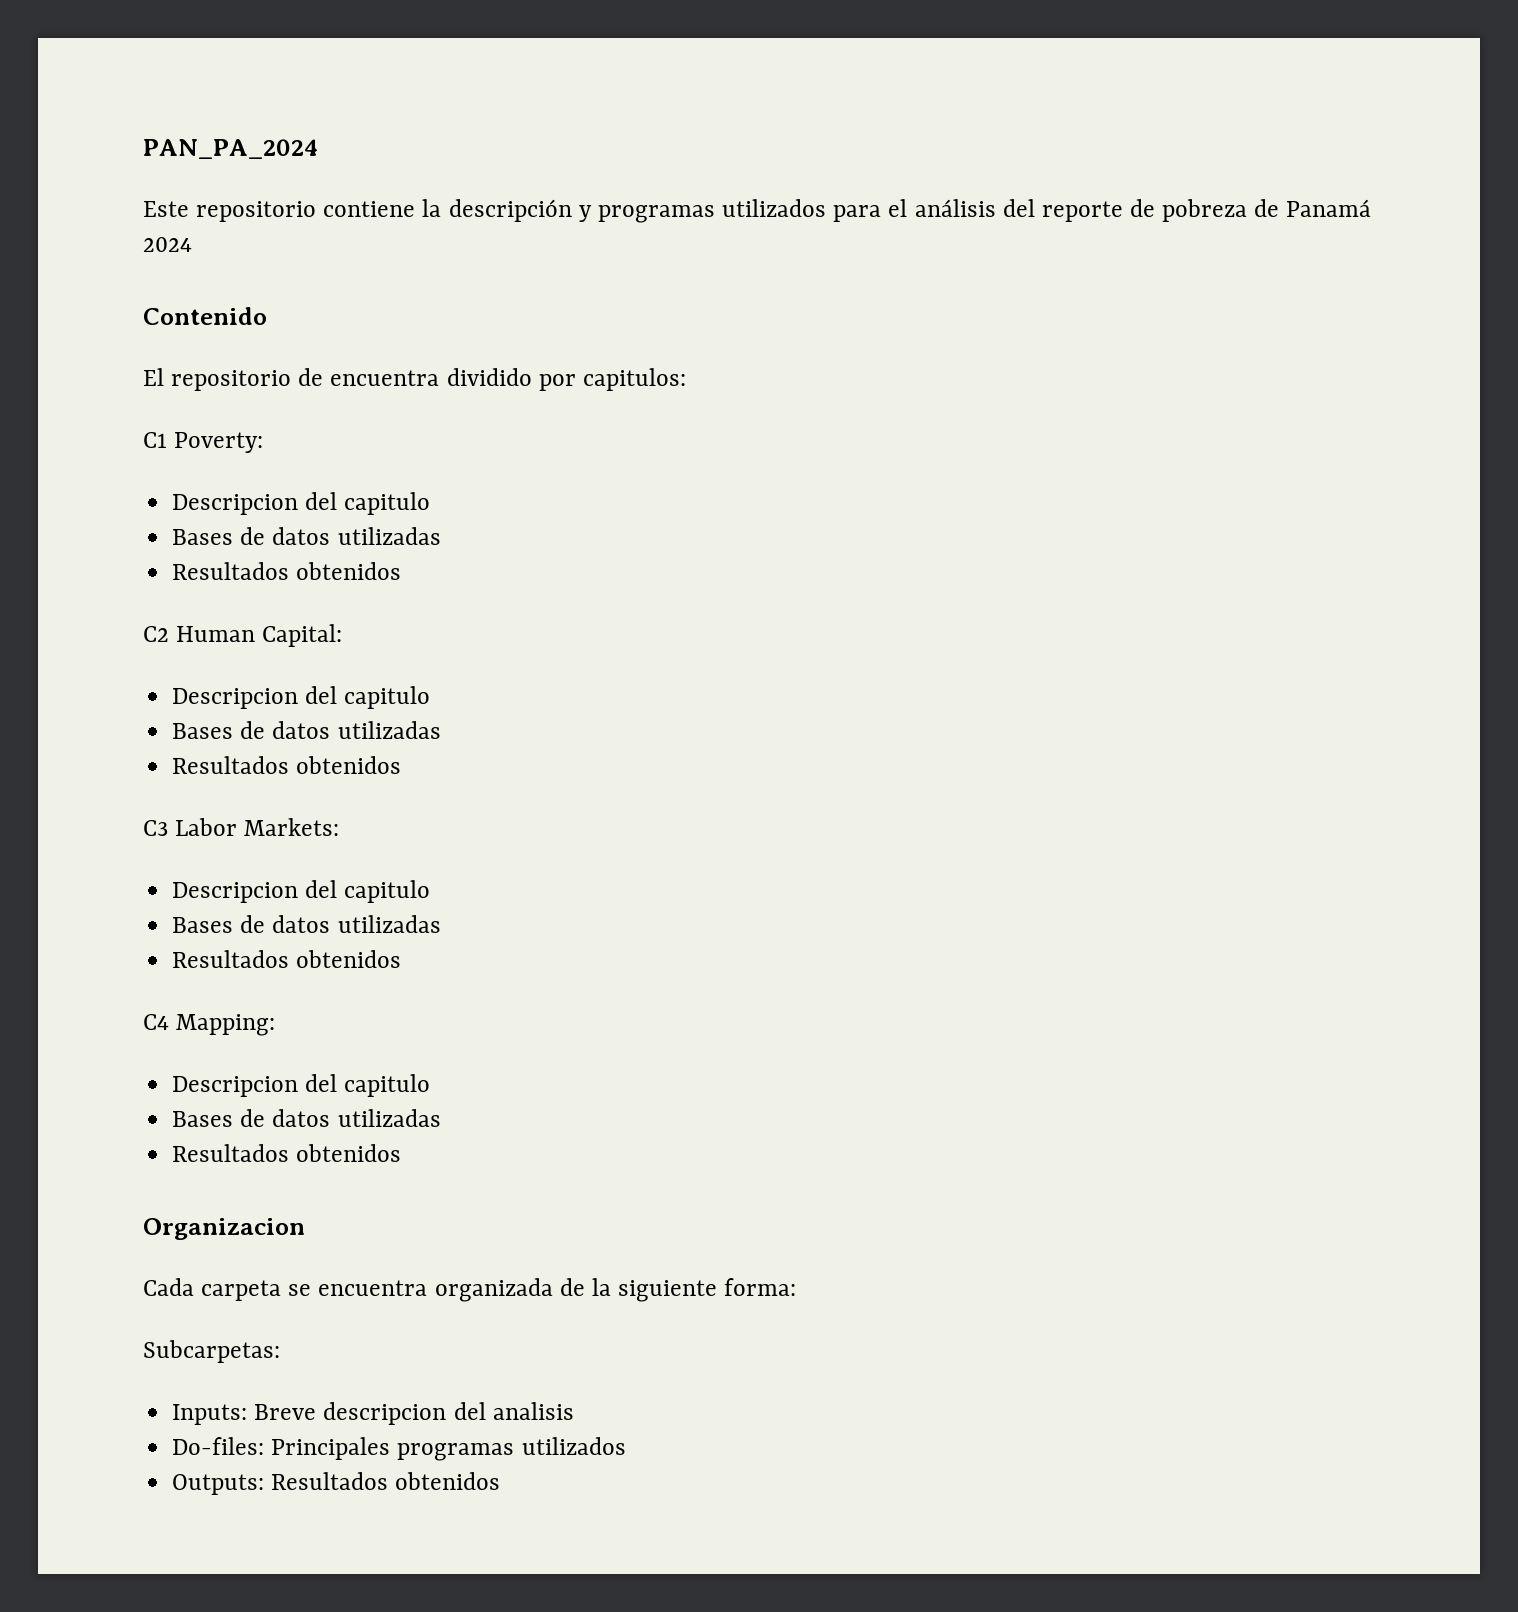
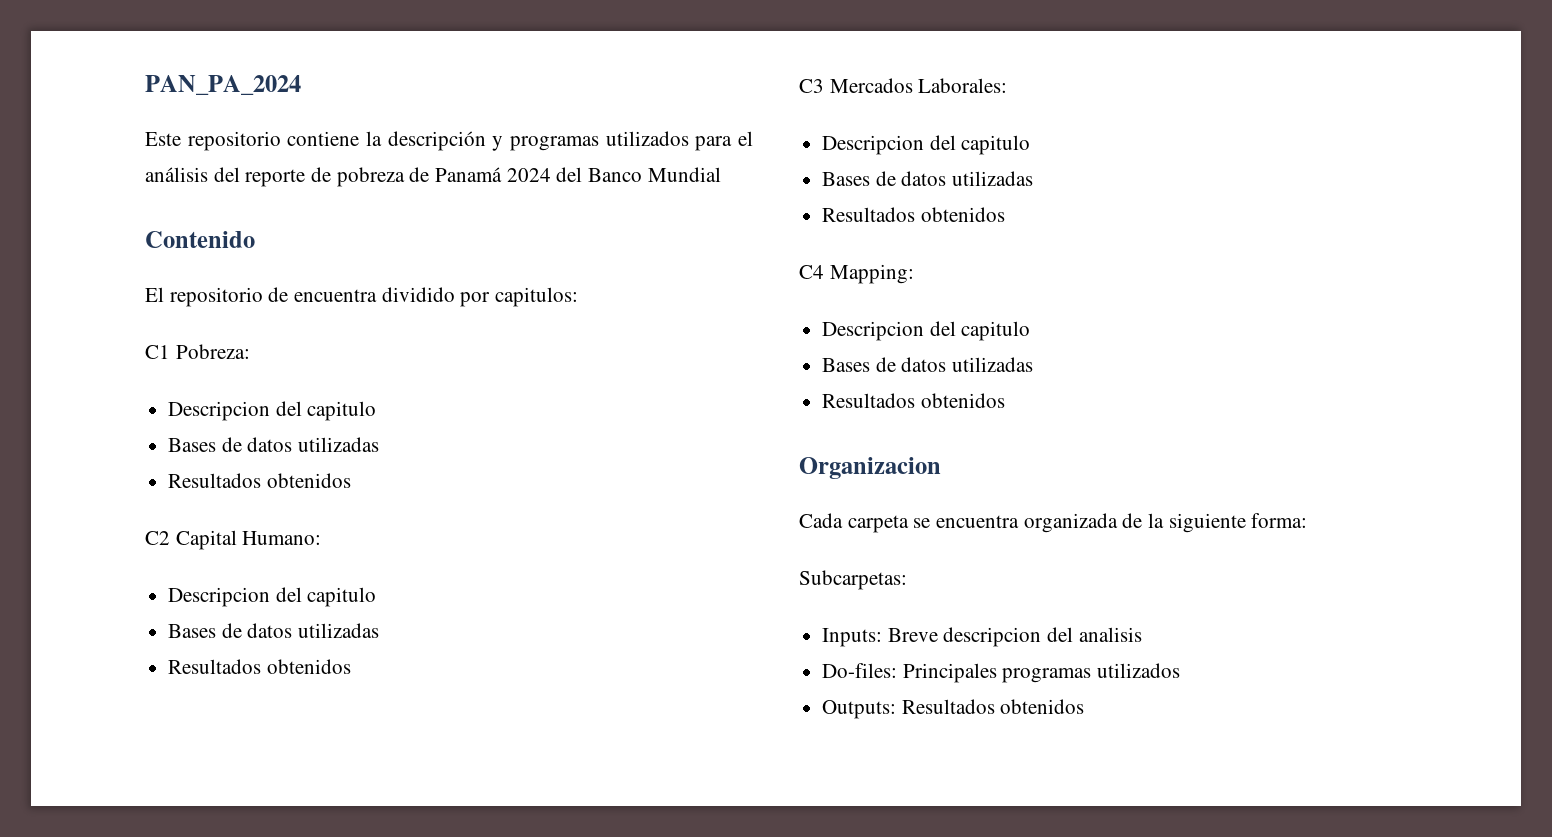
- Este repositorio contiene la descripción y programas utilizados para el análisis del reporte de pobreza de Panamá 2024
+ Este repositorio contiene la descripción y programas utilizados para el análisis del reporte de pobreza de Panamá 2024 del Banco Mundial
- C1 Poverty:
+ C1 Pobreza:
- C2 Human Capital:
+ C2 Capital Humano:
- C3 Labor Markets:
+ C3 Mercados Laborales:

